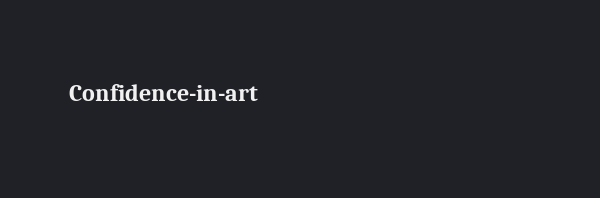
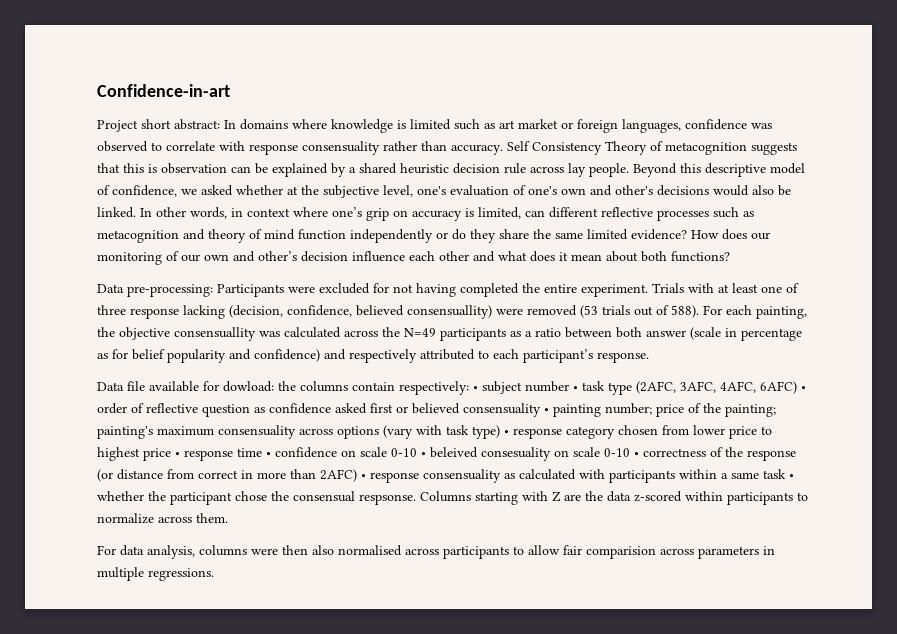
+ Project short abstract: In domains where knowledge is limited such as art market or foreign languages, confidence was observed to correlate with response consensuality rather than accuracy. Self Consistency Theory of metacognition suggests that this is observation can be explained by a shared heuristic decision rule across lay people. Beyond this descriptive model of confidence, we asked whether at the subjective level, one's evaluation of one's own and other's decisions would also be linked. In other words, in context where one’s grip on accuracy is limited, can different reflective processes such as metacognition and theory of mind function independently or do they share the same limited evidence? How does our monitoring of our own and other’s decision influence each other and what does it mean about both functions?
+ Data pre-processing: Participants were excluded for not having completed the entire experiment. Trials with at least one of three response lacking (decision, confidence, believed consensuallity) were removed (53 trials out of 588). For each painting, the objective consensuallity was calculated across the N=49 participants as a ratio between both answer (scale in percentage as for belief popularity and confidence) and respectively attributed to each participant’s response.
+ Data file available for dowload: the columns contain respectively: • subject number • task type (2AFC, 3AFC, 4AFC, 6AFC) • order of reflective question as confidence asked first or believed consensuality • painting number; price of the painting; painting's maximum consensuality across options (vary with task type) • response category chosen from lower price to highest price • response time • confidence on scale 0-10 • beleived consesuality on scale 0-10 • correctness of the response (or distance from correct in more than 2AFC) • response consensuality as calculated with participants within a same task • whether the participant chose the consensual respsonse. Columns starting with Z are the data z-scored within participants to normalize across them.
+ For data analysis, columns were then also normalised across participants to allow fair comparision across parameters in multiple regressions.

